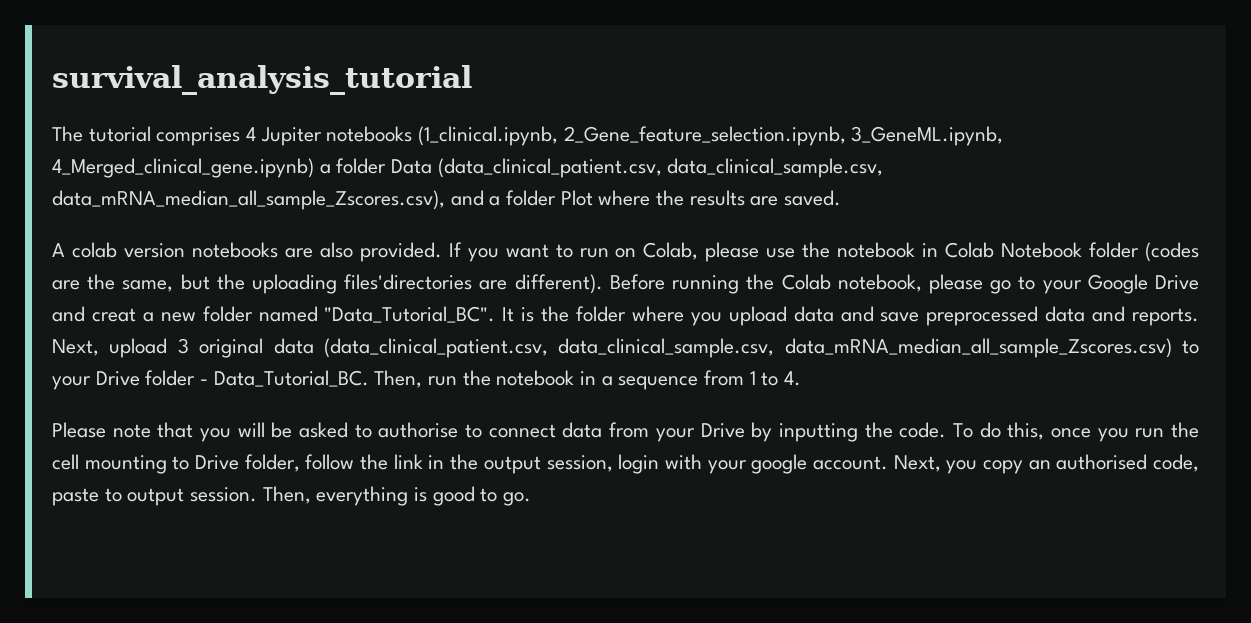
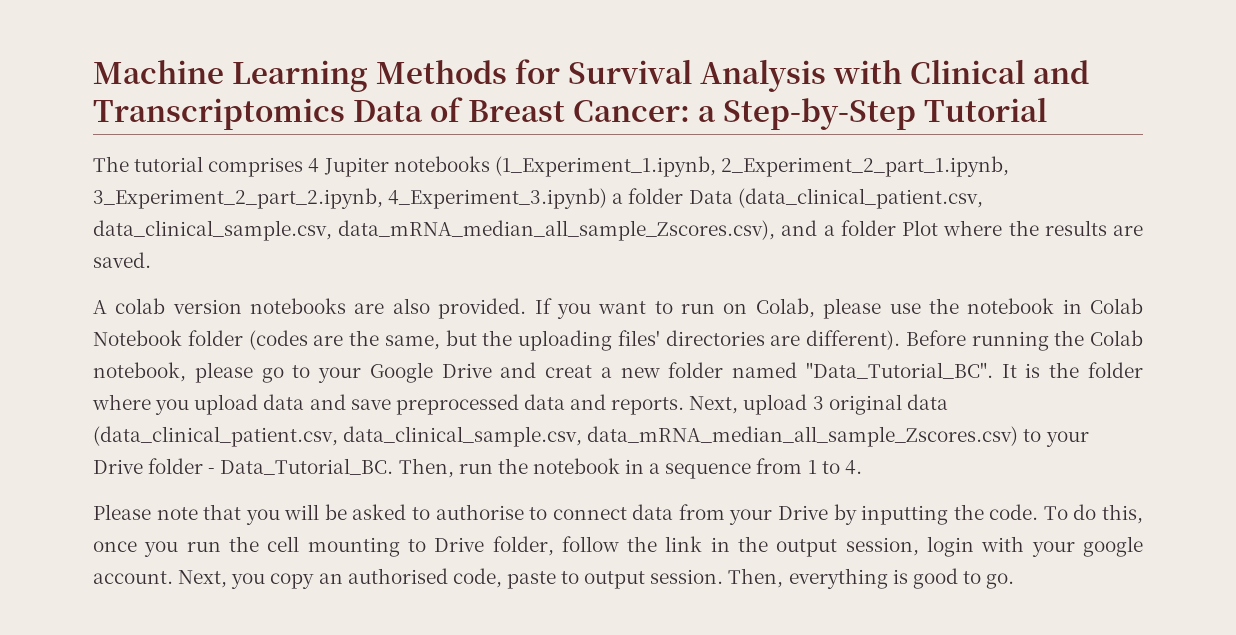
- survival_analysis_tutorial
+ Machine Learning Methods for Survival Analysis with Clinical and Transcriptomics Data of Breast Cancer: a Step-by-Step Tutorial
- The tutorial comprises 4 Jupiter notebooks (1_clinical.ipynb, 2_Gene_feature_selection.ipynb, 3_GeneML.ipynb, 4_Merged_clinical_gene.ipynb) a folder Data (data_clinical_patient.csv, data_clinical_sample.csv, data_mRNA_median_all_sample_Zscores.csv), and a folder Plot where the results are saved.
+ The tutorial comprises 4 Jupiter notebooks (1_Experiment_1.ipynb, 2_Experiment_2_part_1.ipynb, 3_Experiment_2_part_2.ipynb, 4_Experiment_3.ipynb) a folder Data (data_clinical_patient.csv, data_clinical_sample.csv, data_mRNA_median_all_sample_Zscores.csv), and a folder Plot where the results are saved.
- If you want to run on Colab, please use the notebook in Colab Notebook folder (codes are the same, but the uploading files'directories are different).
+ If you want to run on Colab, please use the notebook in Colab Notebook folder (codes are the same, but the uploading files' directories are different).

